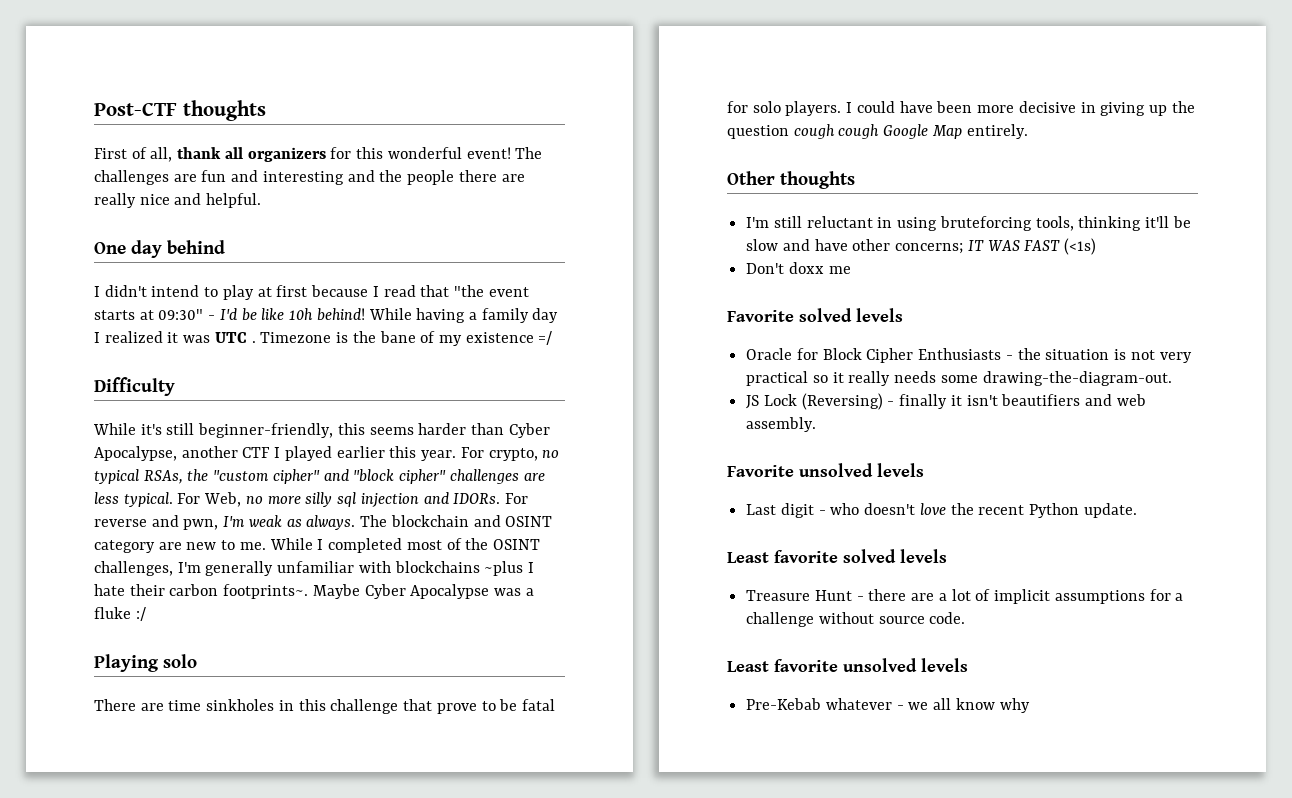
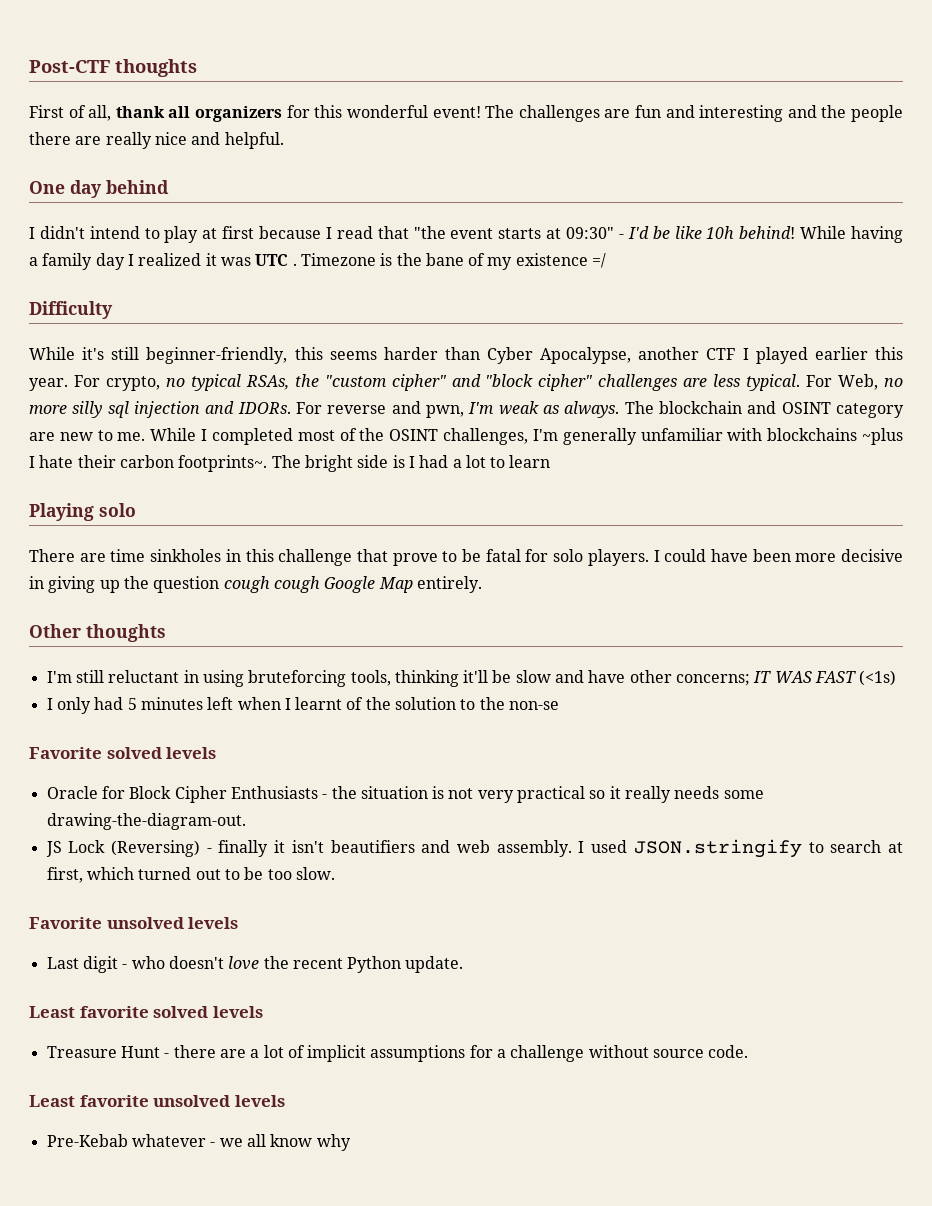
- Maybe Cyber Apocalypse was a fluke :/
+ The bright side is I had a lot to learn
- Don't doxx me
+ I only had 5 minutes left when I learnt of the solution to the non-se
+ I used JSON.stringify to search at first, which turned out to be too slow.

